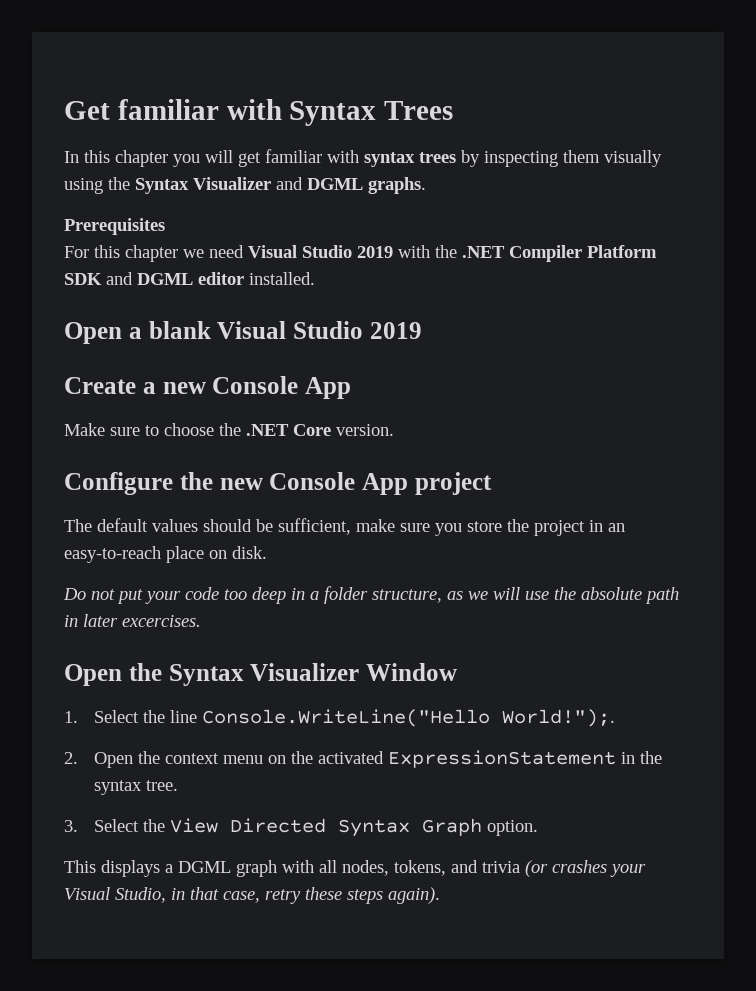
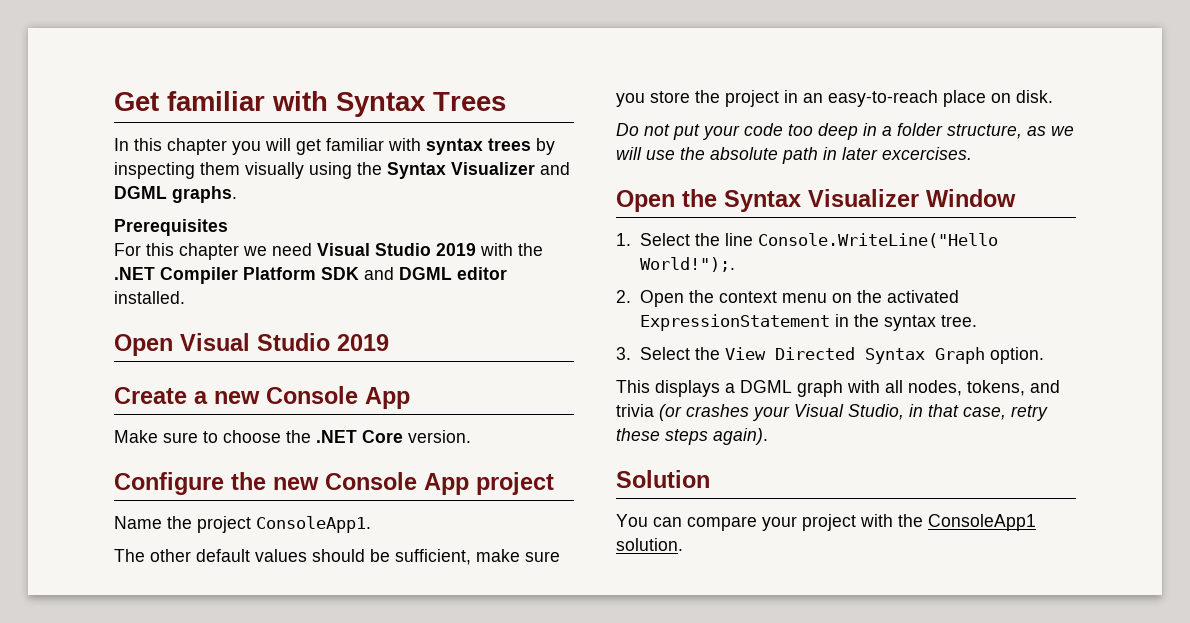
- Open a blank Visual Studio 2019
+ Open Visual Studio 2019
+ Name the project ConsoleApp1.
- The default values should be sufficient, make sure you store the project in an easy-to-reach place on disk.
+ The other default values should be sufficient, make sure you store the project in an easy-to-reach place on disk.
+ Solution
+ You can compare your project with the ConsoleApp1 solution.

